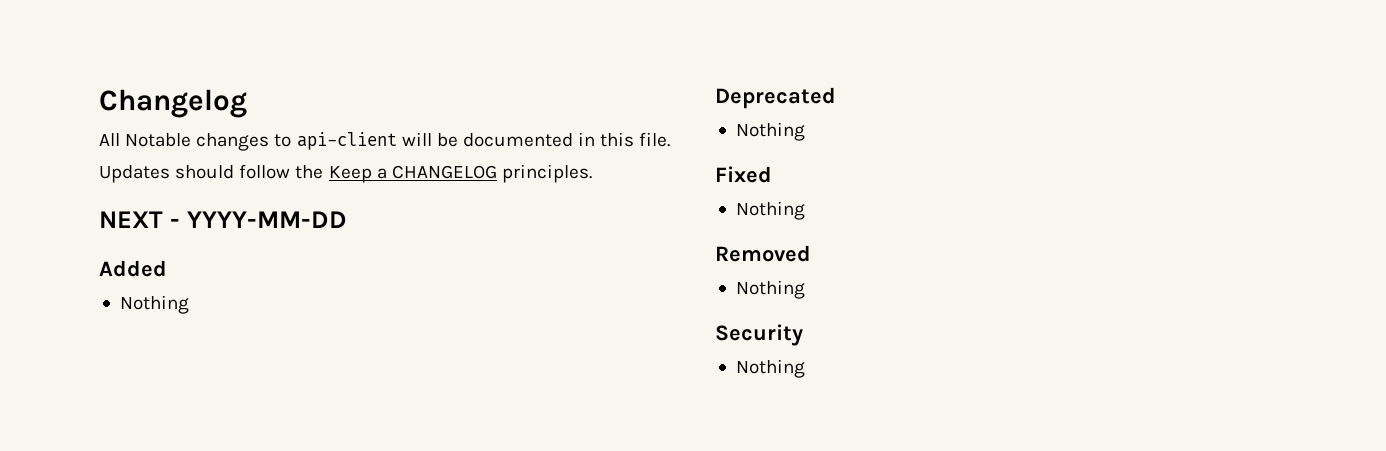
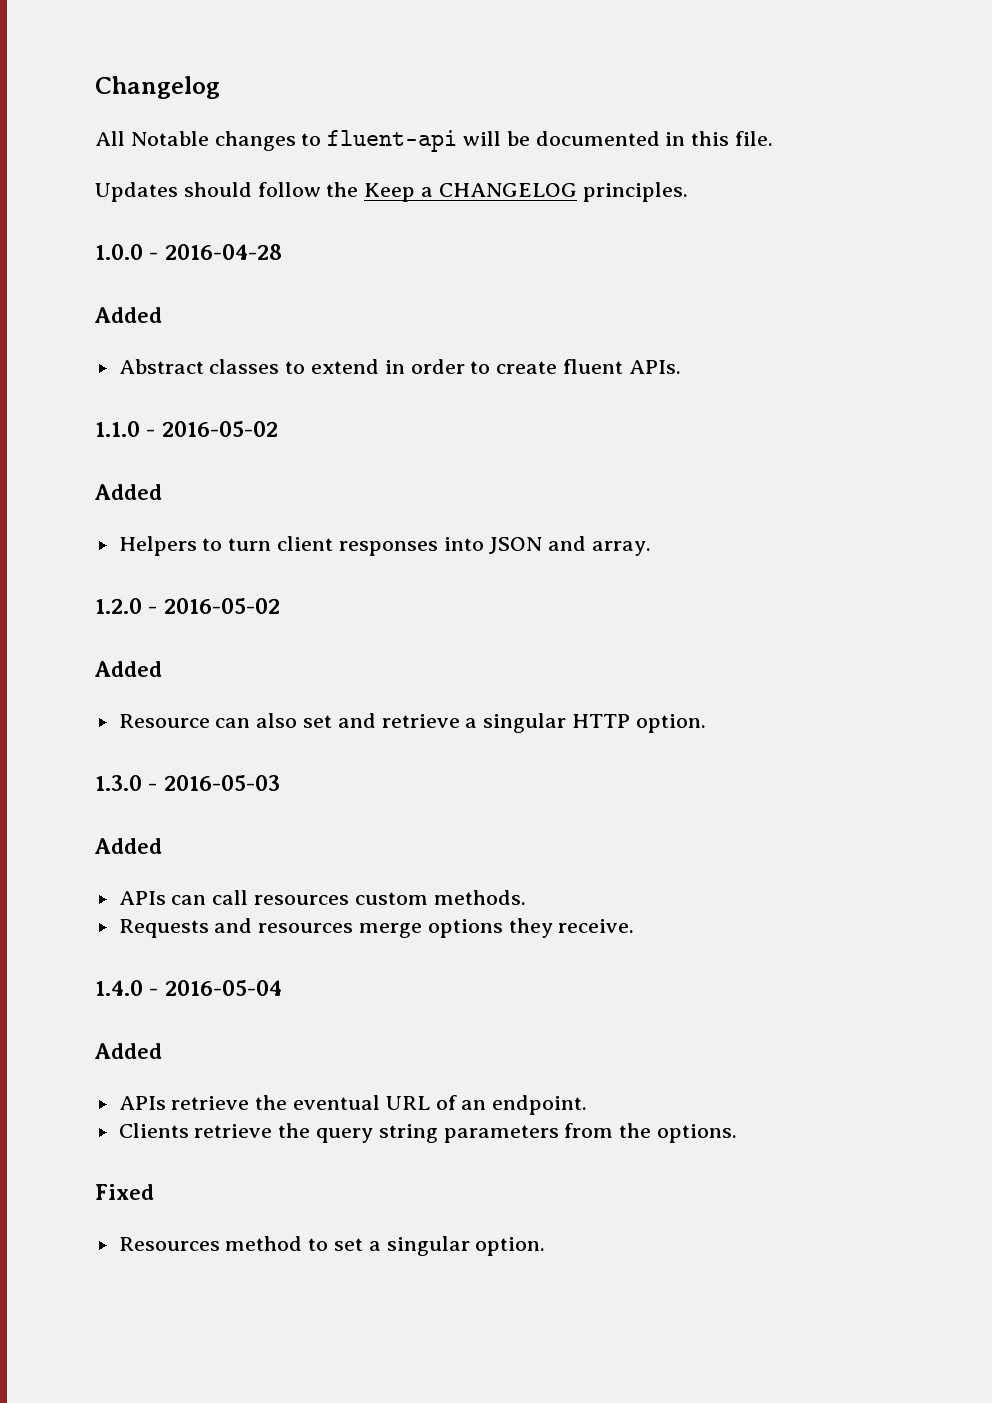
- All Notable changes to api-client will be documented in this file.
+ All Notable changes to fluent-api will be documented in this file.
- NEXT - YYYY-MM-DD
+ 1.0.0 - 2016-04-28
  Added
- Nothing
- Deprecated
- Nothing
+ Abstract classes to extend in order to create fluent APIs.
+ 1.1.0 - 2016-05-02
+ Added
+ Helpers to turn client responses into JSON and array.
+ 1.2.0 - 2016-05-02
+ Added
+ Resource can also set and retrieve a singular HTTP option.
+ 1.3.0 - 2016-05-03
+ Added
+ APIs can call resources custom methods.
+ Requests and resources merge options they receive.
+ 1.4.0 - 2016-05-04
+ Added
+ APIs retrieve the eventual URL of an endpoint.
+ Clients retrieve the query string parameters from the options.
  Fixed
- Nothing
- Removed
- Nothing
- Security
- Nothing
+ Resources method to set a singular option.

